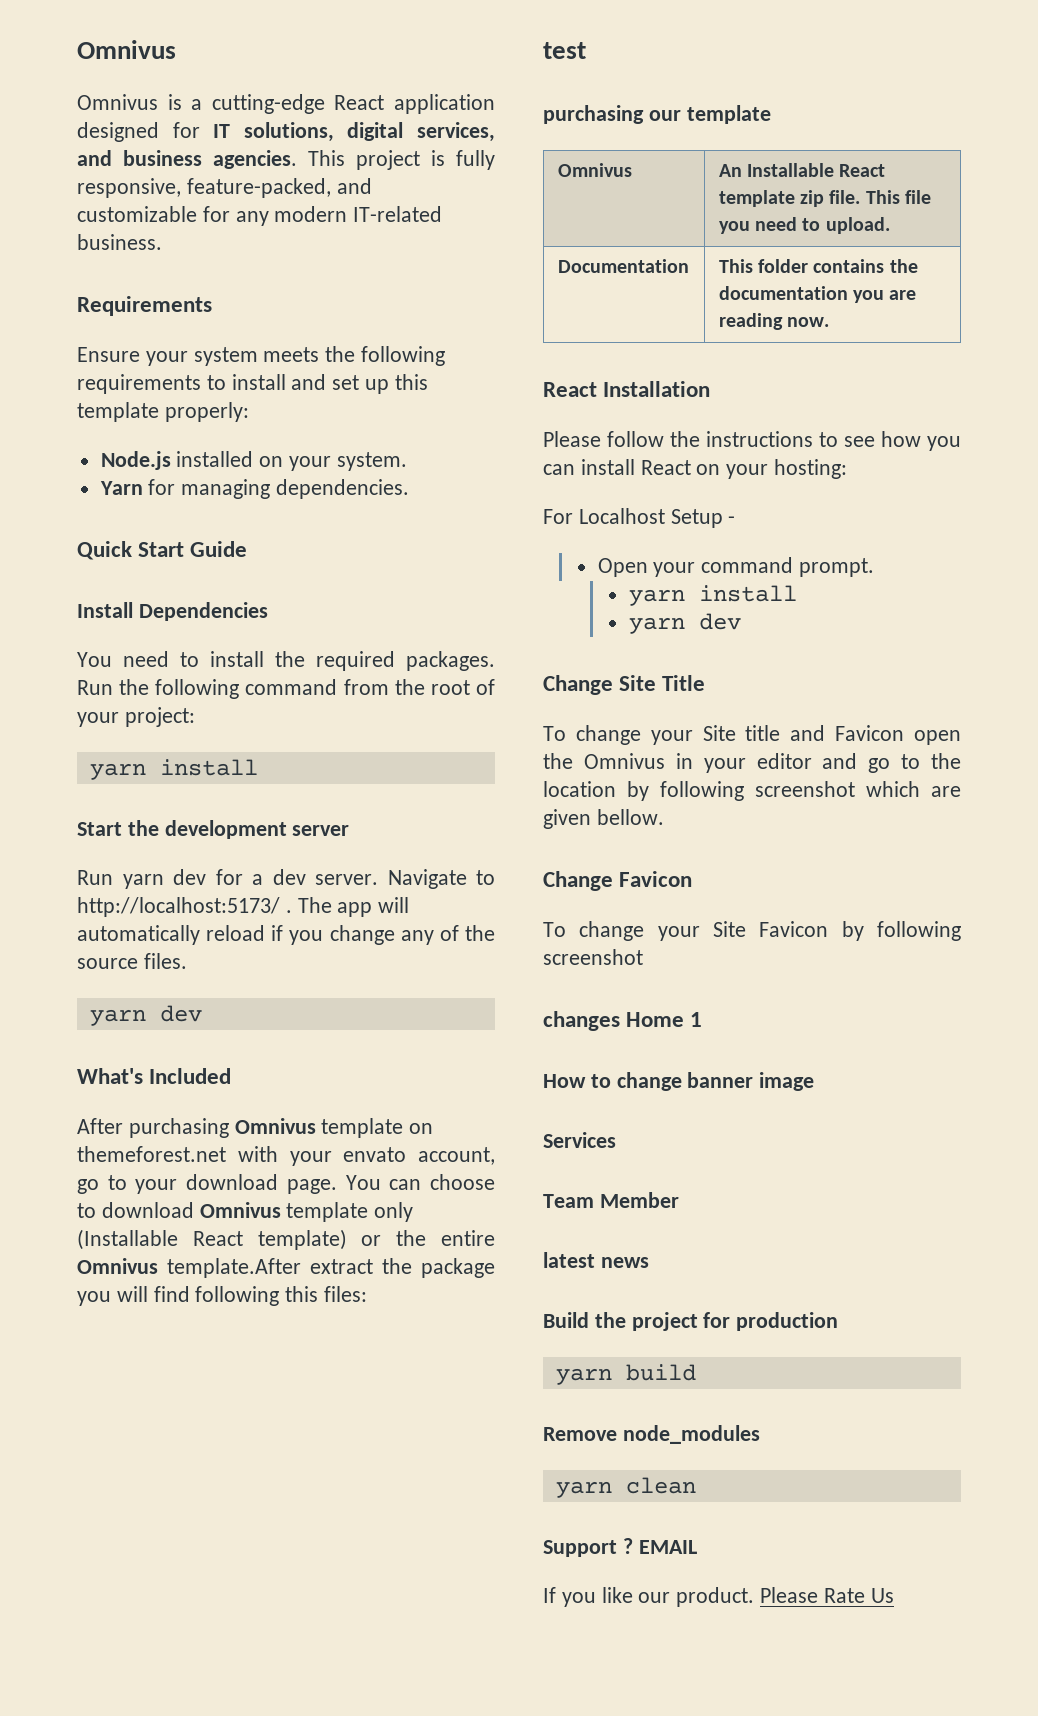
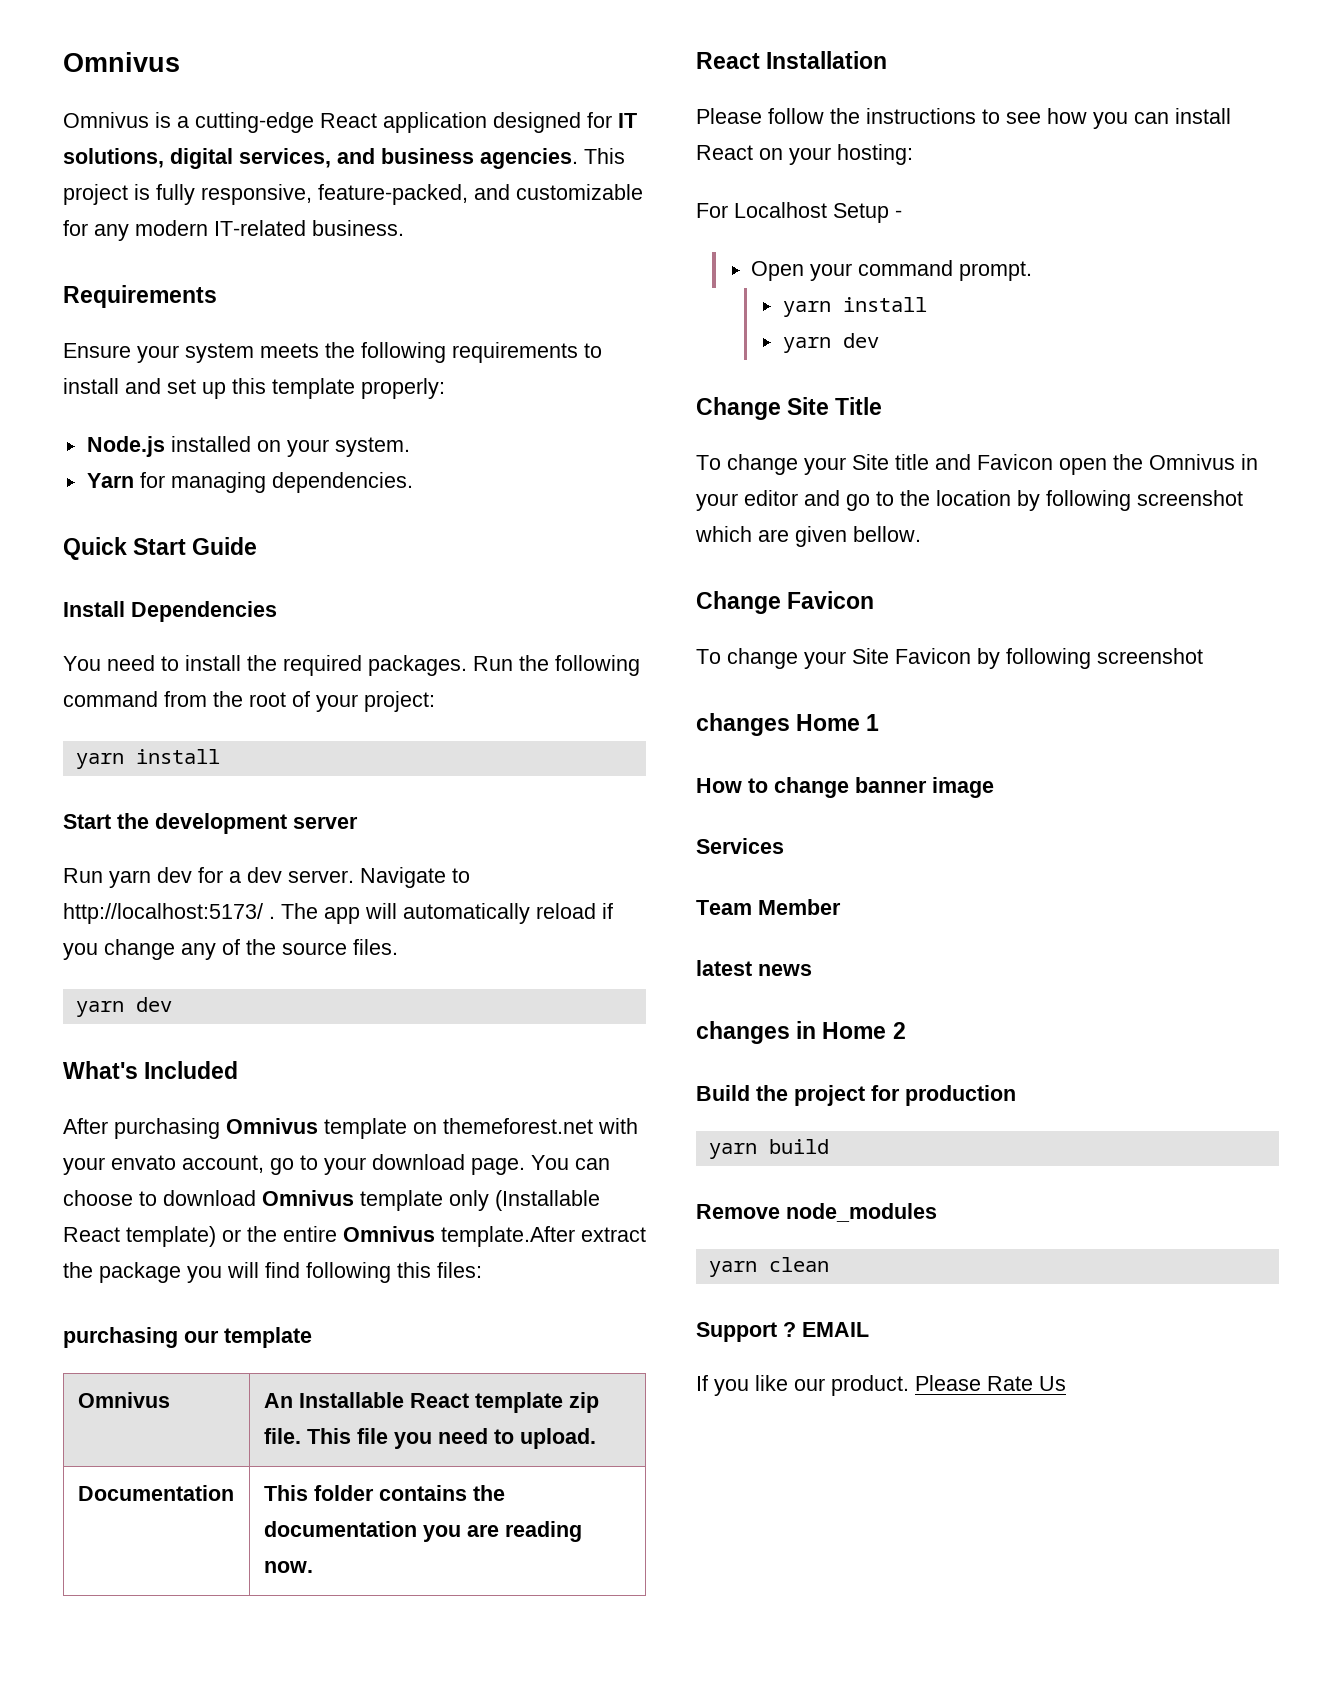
- test
+ changes in Home 2

